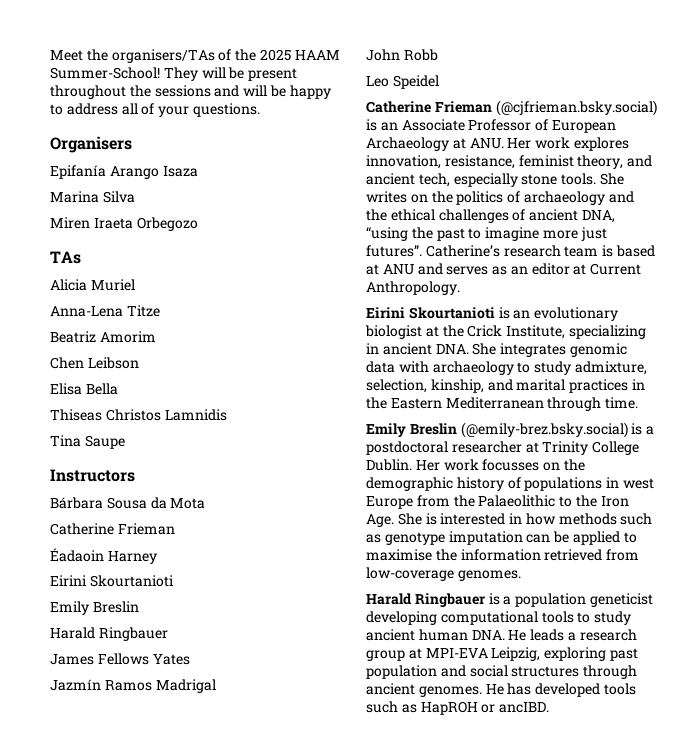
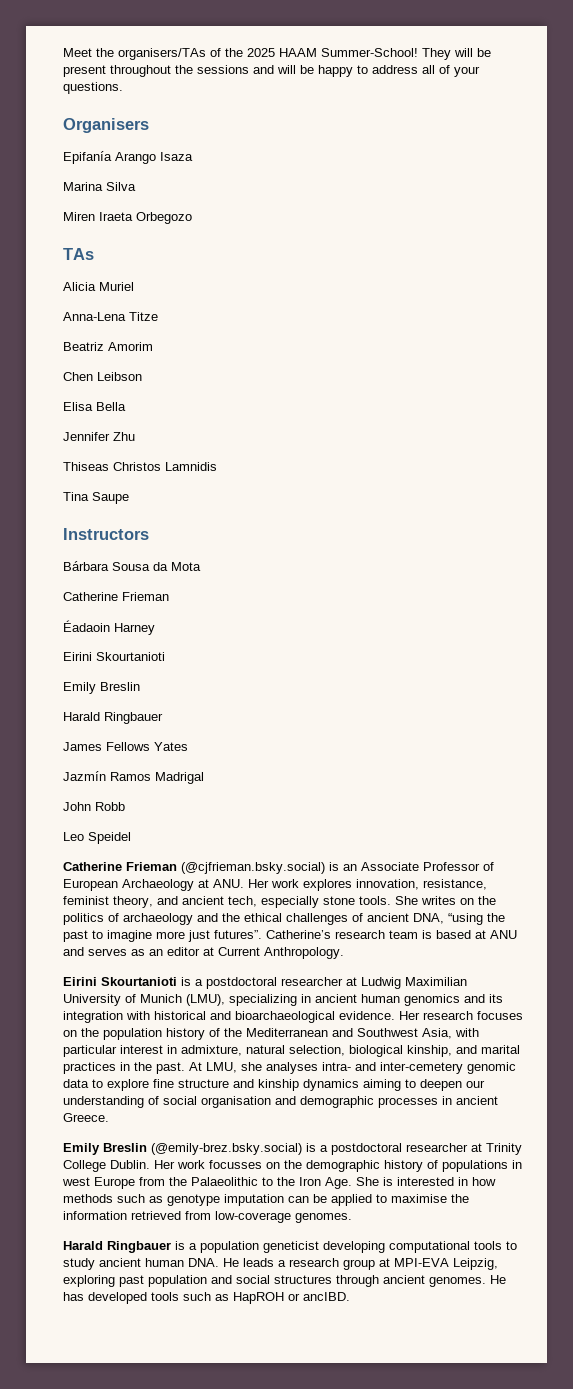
+ Jennifer Zhu
- Eirini Skourtanioti is an evolutionary biologist at the Crick Institute, specializing in ancient DNA. She integrates genomic data with archaeology to study admixture, selection, kinship, and marital practices in the Eastern Mediterranean through time.
+ Eirini Skourtanioti is a postdoctoral researcher at Ludwig Maximilian University of Munich (LMU), specializing in ancient human genomics and its integration with historical and bioarchaeological evidence. Her research focuses on the population history of the Mediterranean and Southwest Asia, with particular interest in admixture, natural selection, biological kinship, and marital practices in the past. At LMU, she analyses intra- and inter-cemetery genomic data to explore fine structure and kinship dynamics aiming to deepen our understanding of social organisation and demographic processes in ancient Greece.

